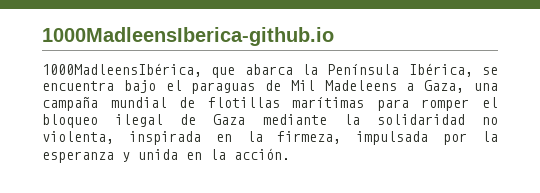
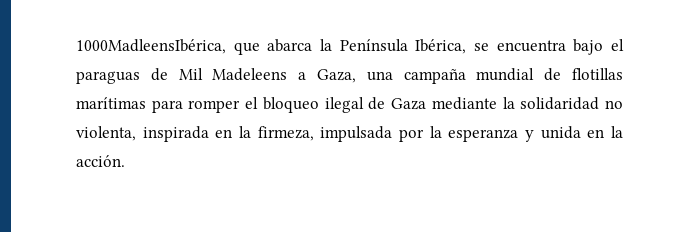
- 1000MadleensIberica-github.io

